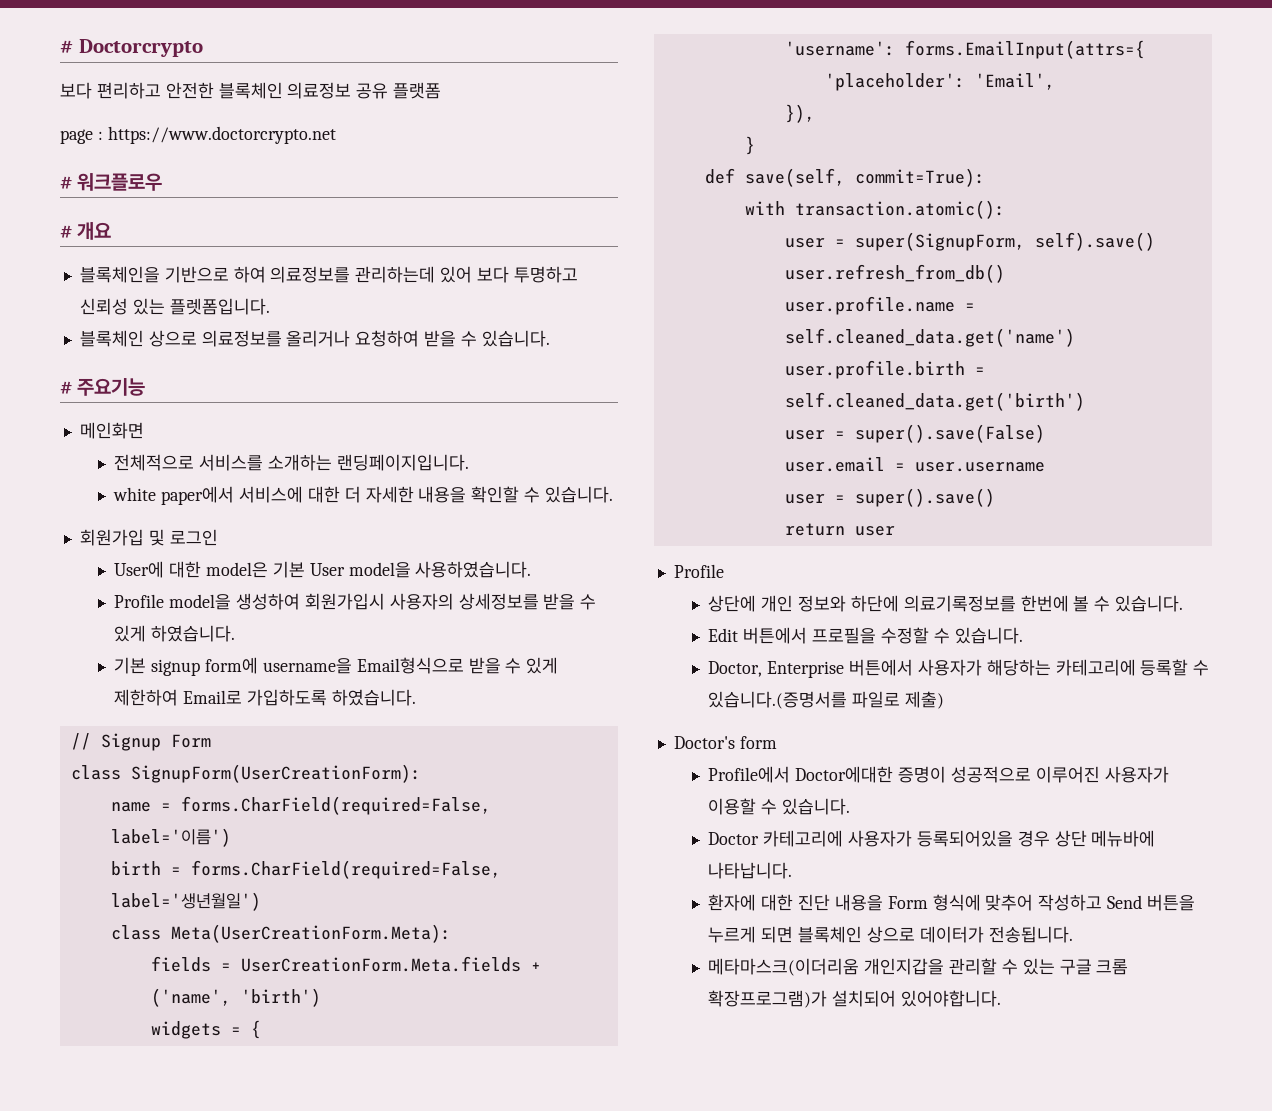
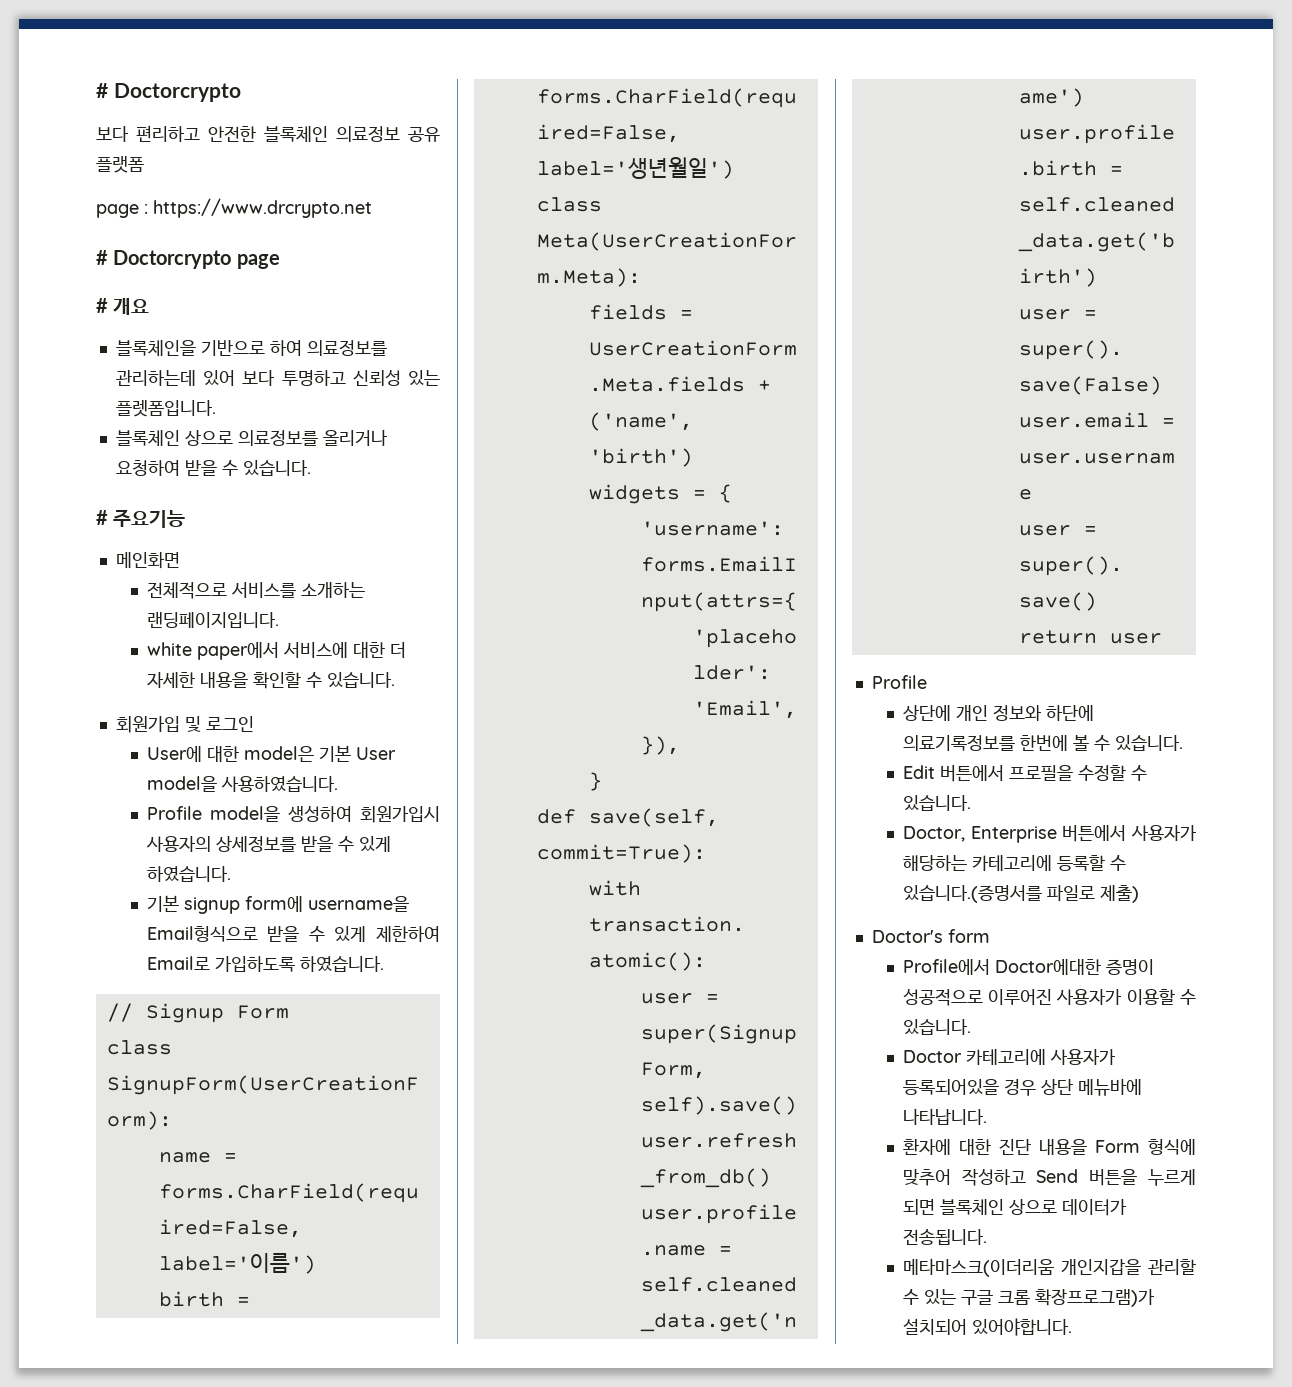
- page : https://www.doctorcrypto.net
- # 워크플로우
+ page : https://www.drcrypto.net
+ # Doctorcrypto page

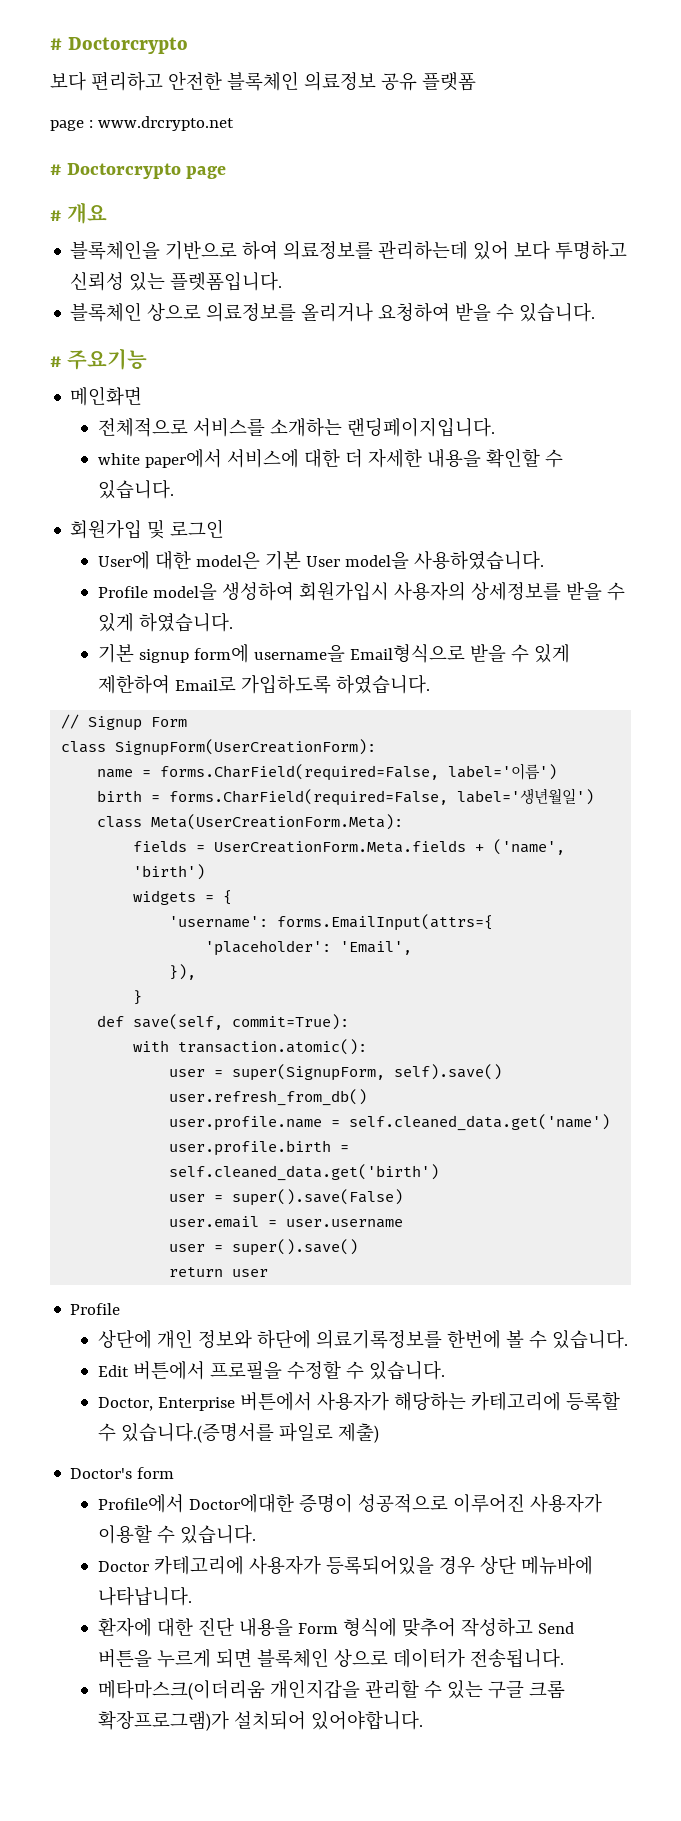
- page : https://www.drcrypto.net
+ page : www.drcrypto.net

